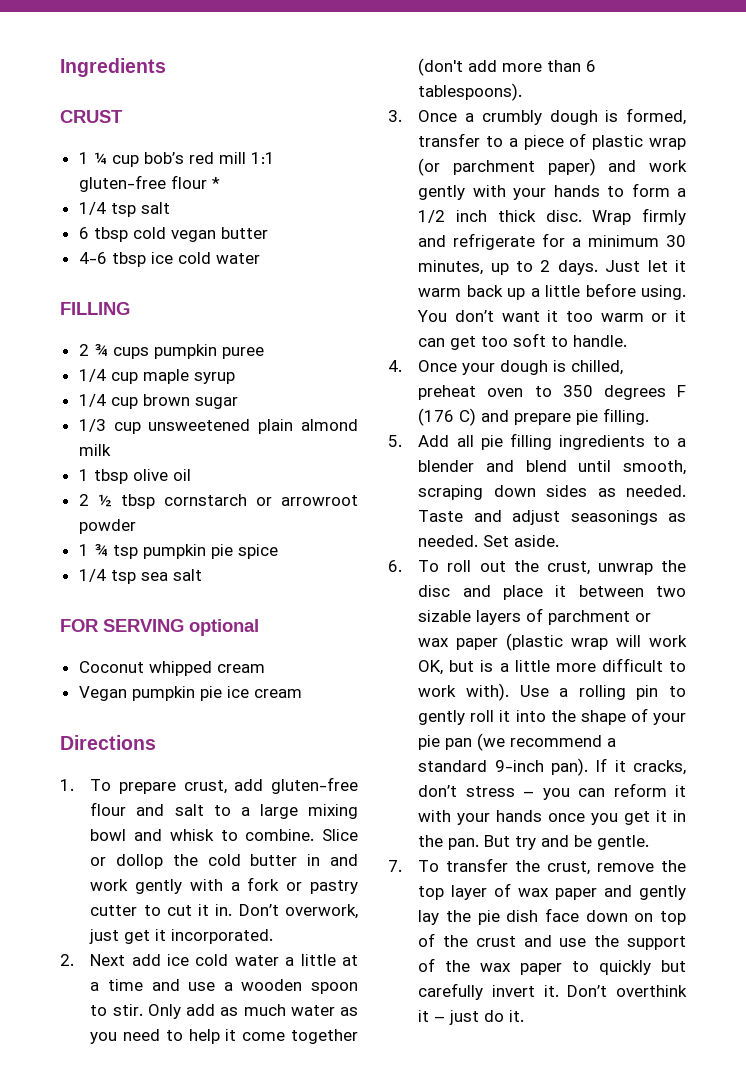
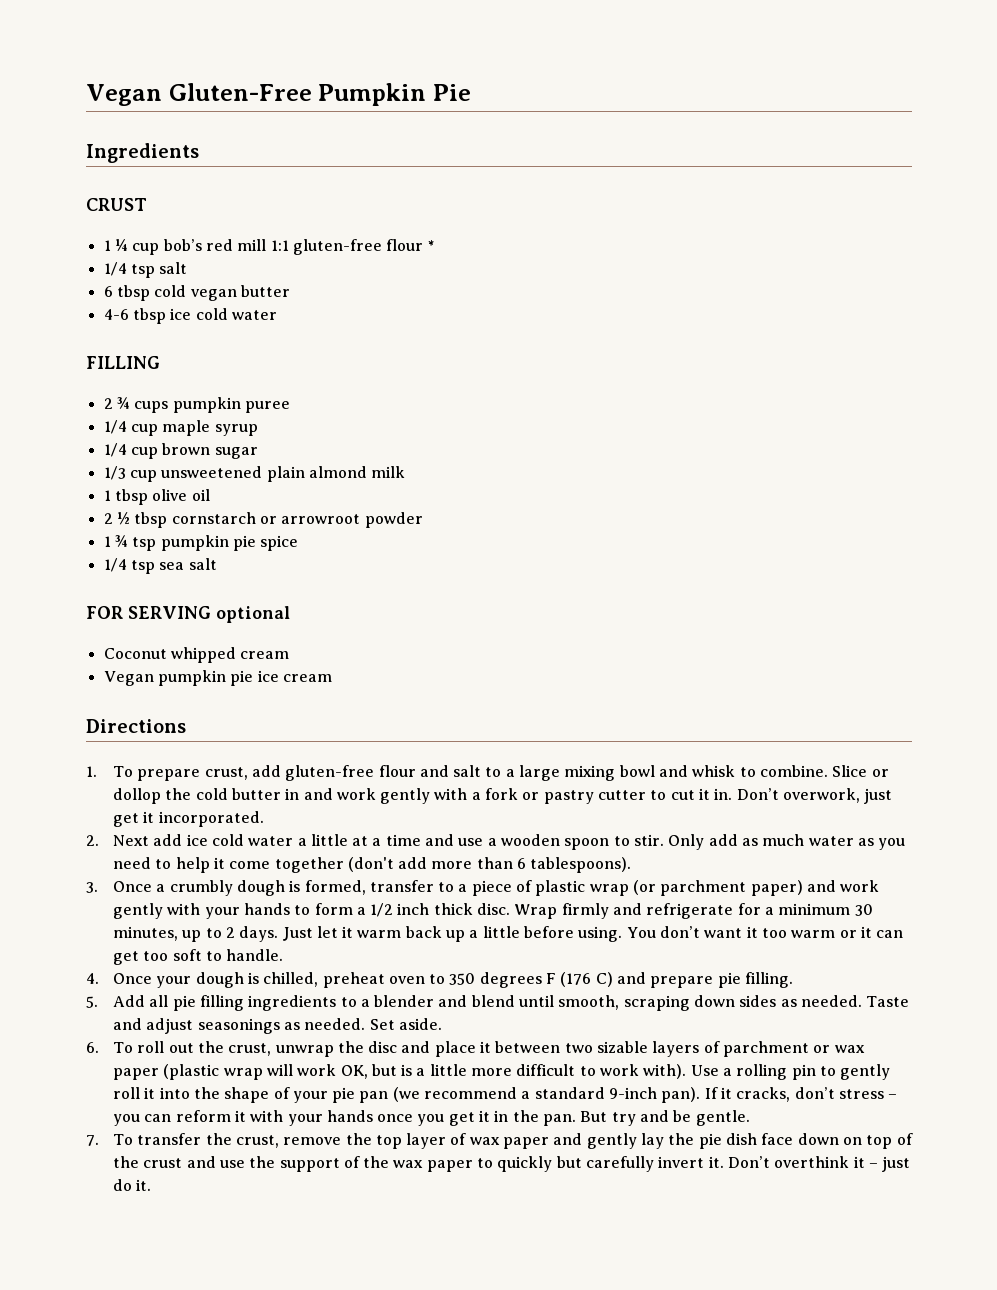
+ Vegan Gluten-Free Pumpkin Pie

